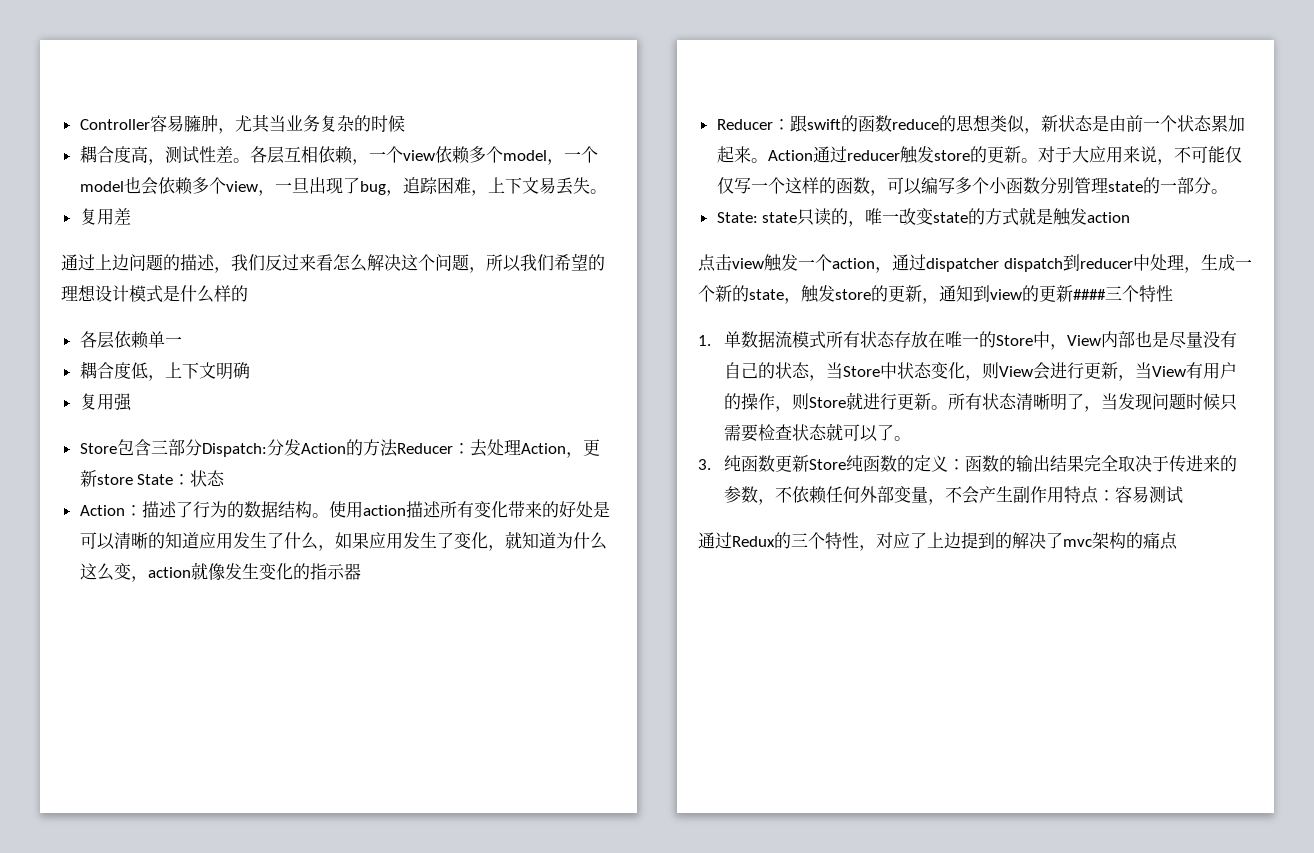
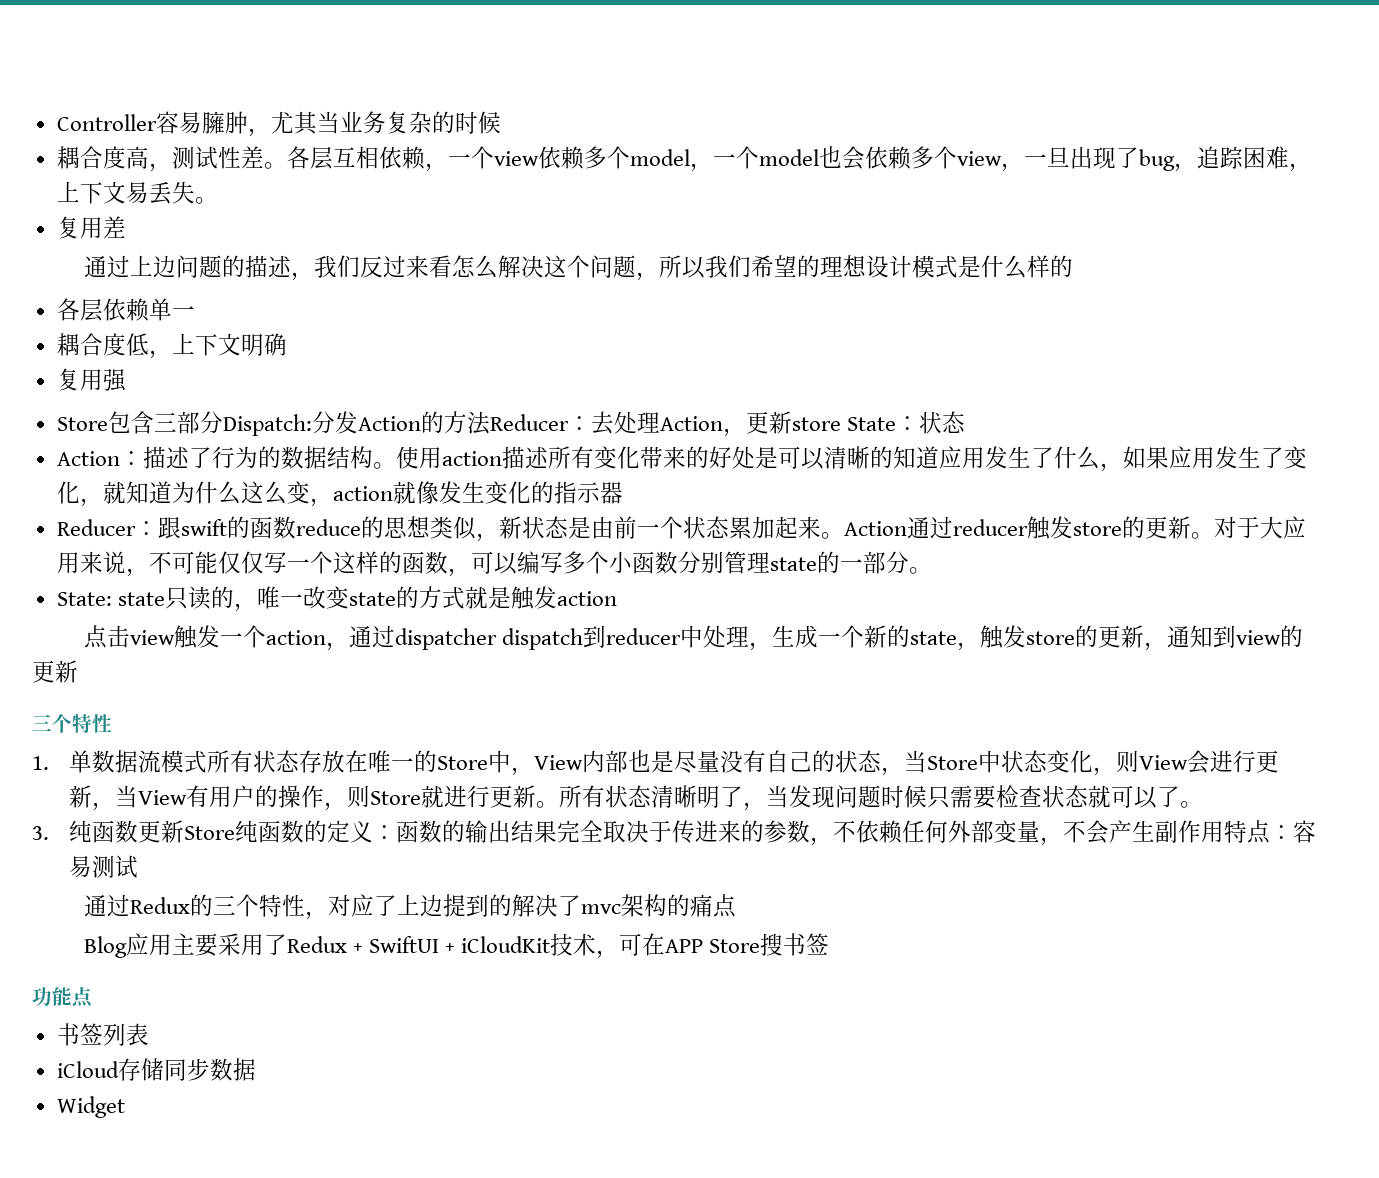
- 点击view触发一个action，通过dispatcher dispatch到reducer中处理，生成一个新的state，触发store的更新，通知到view的更新####三个特性
+ 点击view触发一个action，通过dispatcher dispatch到reducer中处理，生成一个新的state，触发store的更新，通知到view的更新
+ 三个特性
+ Blog应用主要采用了Redux + SwiftUI + iCloudKit技术，可在APP Store搜书签
+ 功能点
+ 书签列表
+ iCloud存储同步数据
+ Widget

